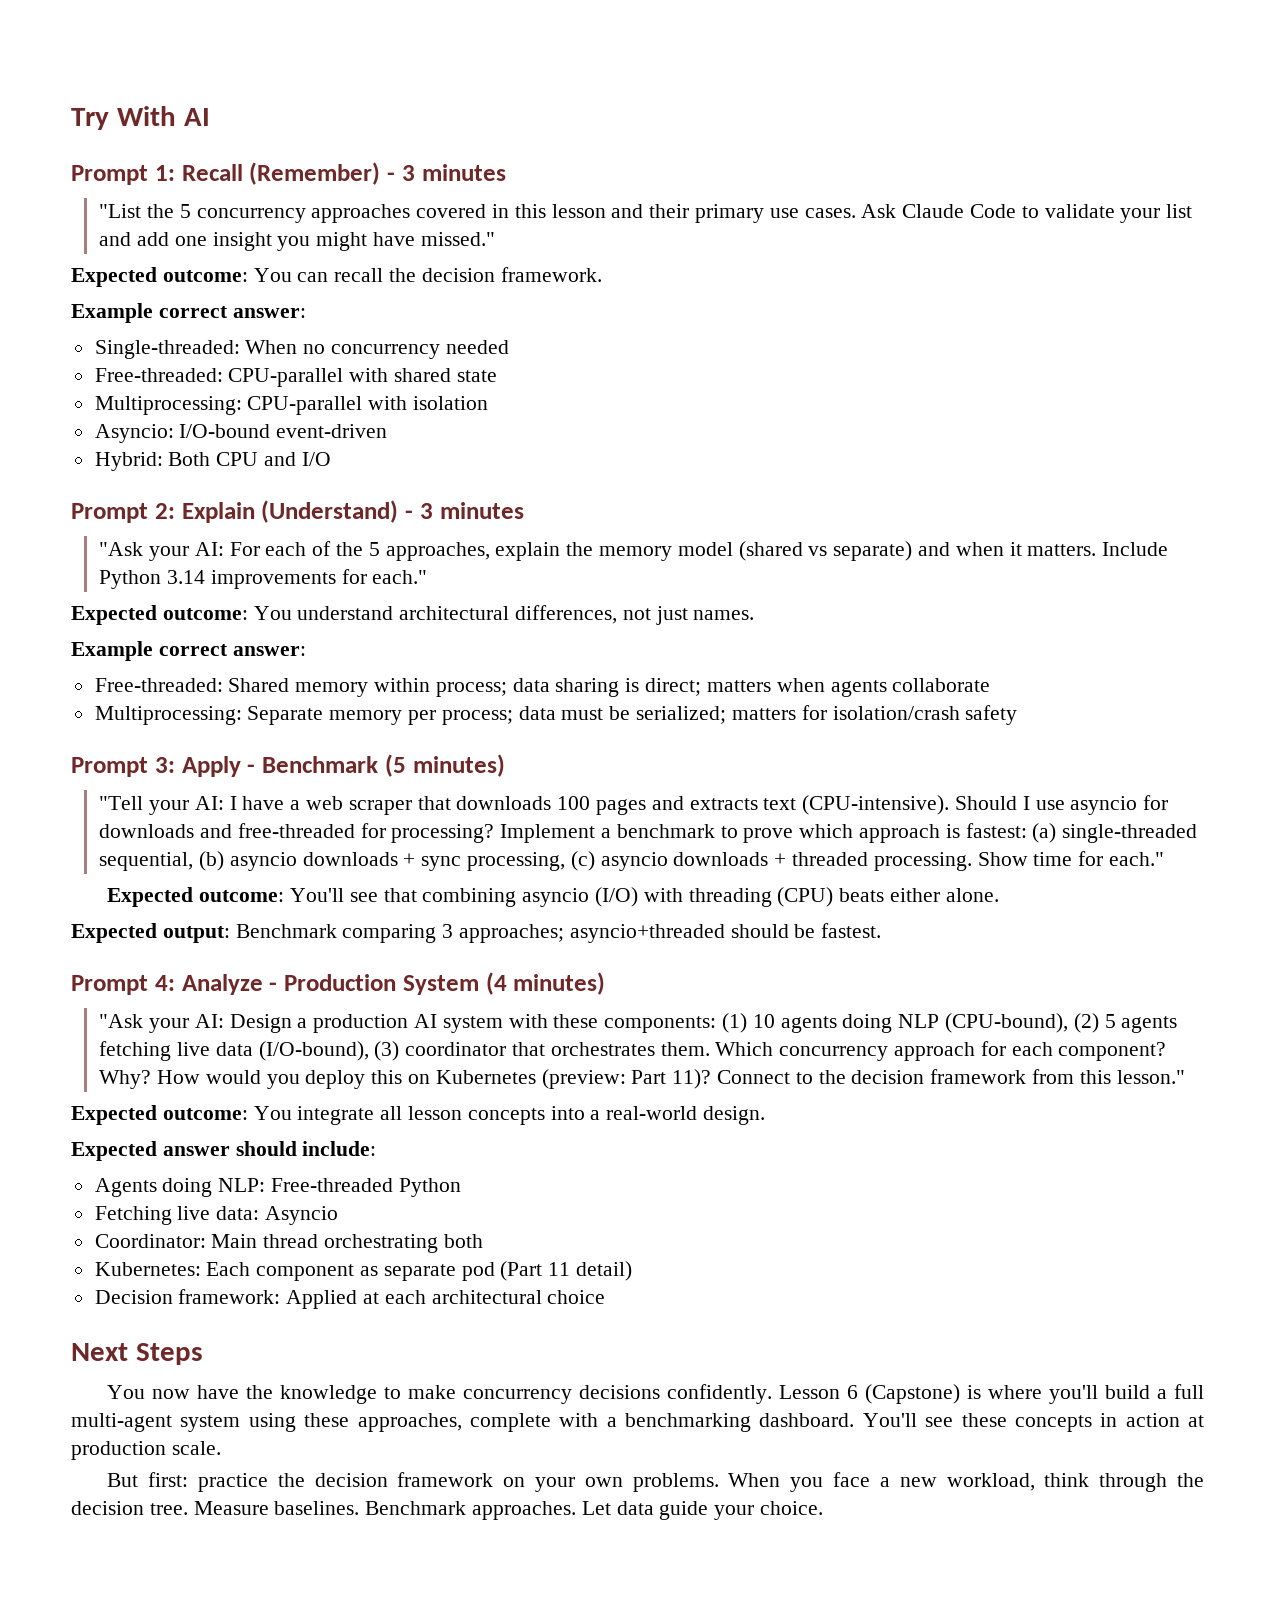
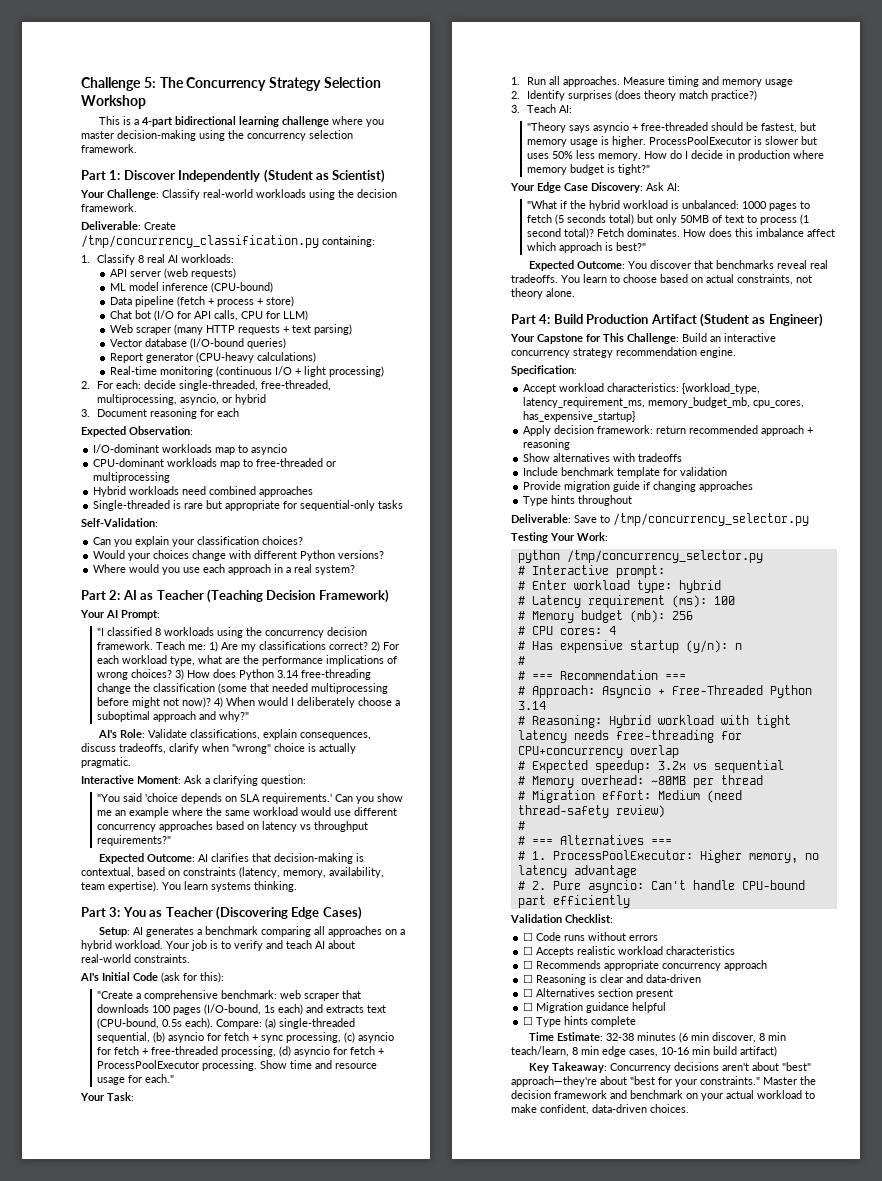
- Try With AI
- Prompt 1: Recall (Remember) - 3 minutes
- "List the 5 concurrency approaches covered in this lesson and their primary use cases. Ask Claude Code to validate your list and add one insight you might have missed."
- Expected outcome: You can recall the decision framework.
- Example correct answer:
- Single-threaded: When no concurrency needed
- Free-threaded: CPU-parallel with shared state
- Multiprocessing: CPU-parallel with isolation
- Asyncio: I/O-bound event-driven
- Hybrid: Both CPU and I/O
- Prompt 2: Explain (Understand) - 3 minutes
- "Ask your AI: For each of the 5 approaches, explain the memory model (shared vs separate) and when it matters. Include Python 3.14 improvements for each."
- Expected outcome: You understand architectural differences, not just names.
- Example correct answer:
- Free-threaded: Shared memory within process; data sharing is direct; matters when agents collaborate
- Multiprocessing: Separate memory per process; data must be serialized; matters for isolation/crash safety
- Prompt 3: Apply - Benchmark (5 minutes)
- "Tell your AI: I have a web scraper that downloads 100 pages and extracts text (CPU-intensive). Should I use asyncio for downloads and free-threaded for processing? Implement a benchmark to prove which approach is fastest: (a) single-threaded sequential, (b) asyncio downloads + sync processing, (c) asyncio downloads + threaded processing. Show time for each."
- Expected outcome: You'll see that combining asyncio (I/O) with threading (CPU) beats either alone.
- Expected output: Benchmark comparing 3 approaches; asyncio+threaded should be fastest.
- Prompt 4: Analyze - Production System (4 minutes)
- "Ask your AI: Design a production AI system with these components: (1) 10 agents doing NLP (CPU-bound), (2) 5 agents fetching live data (I/O-bound), (3) coordinator that orchestrates them. Which concurrency approach for each component? Why? How would you deploy this on Kubernetes (preview: Part 11)? Connect to the decision framework from this lesson."
- Expected outcome: You integrate all lesson concepts into a real-world design.
- Expected answer should include:
- Agents doing NLP: Free-threaded Python
- Fetching live data: Asyncio
- Coordinator: Main thread orchestrating both
- Kubernetes: Each component as separate pod (Part 11 detail)
- Decision framework: Applied at each architectural choice
- Next Steps
- You now have the knowledge to make concurrency decisions confidently. Lesson 6 (Capstone) is where you'll build a full multi-agent system using these approaches, complete with a benchmarking dashboard. You'll see these concepts in action at production scale.
- But first: practice the decision framework on your own problems. When you face a new workload, think through the decision tree. Measure baselines. Benchmark approaches. Let data guide your choice.
+ Challenge 5: The Concurrency Strategy Selection Workshop
+ This is a 4-part bidirectional learning challenge where you master decision-making using the concurrency selection framework.
+ Part 1: Discover Independently (Student as Scientist)
+ Your Challenge: Classify real-world workloads using the decision framework.
+ Deliverable: Create /tmp/concurrency_classification.py containing:
+ 1. Classify 8 real AI workloads:
+ API server (web requests)
+ ML model inference (CPU-bound)
+ Data pipeline (fetch + process + store)
+ Chat bot (I/O for API calls, CPU for LLM)
+ Web scraper (many HTTP requests + text parsing)
+ Vector database (I/O-bound queries)
+ Report generator (CPU-heavy calculations)
+ Real-time monitoring (continuous I/O + light processing)
+ 2. For each: decide single-threaded, free-threaded, multiprocessing, asyncio, or hybrid
+ 3. Document reasoning for each
+ Expected Observation:
+ I/O-dominant workloads map to asyncio
+ CPU-dominant workloads map to free-threaded or multiprocessing
+ Hybrid workloads need combined approaches
+ Single-threaded is rare but appropriate for sequential-only tasks
+ Self-Validation:
+ Can you explain your classification choices?
+ Would your choices change with different Python versions?
+ Where would you use each approach in a real system?
+ Part 2: AI as Teacher (Teaching Decision Framework)
+ Your AI Prompt:
+ "I classified 8 workloads using the concurrency decision framework. Teach me: 1) Are my classifications correct? 2) For each workload type, what are the performance implications of wrong choices? 3) How does Python 3.14 free-threading change the classification (some that needed multiprocessing before might not now)? 4) When would I deliberately choose a suboptimal approach and why?"
+ AI's Role: Validate classifications, explain consequences, discuss tradeoffs, clarify when "wrong" choice is actually pragmatic.
+ Interactive Moment: Ask a clarifying question:
+ "You said 'choice depends on SLA requirements.' Can you show me an example where the same workload would use different concurrency approaches based on latency vs throughput requirements?"
+ Expected Outcome: AI clarifies that decision-making is contextual, based on constraints (latency, memory, availability, team expertise). You learn systems thinking.
+ Part 3: You as Teacher (Discovering Edge Cases)
+ Setup: AI generates a benchmark comparing all approaches on a hybrid workload. Your job is to verify and teach AI about real-world constraints.
+ AI's Initial Code (ask for this):
+ "Create a comprehensive benchmark: web scraper that downloads 100 pages (I/O-bound, 1s each) and extracts text (CPU-bound, 0.5s each). Compare: (a) single-threaded sequential, (b) asyncio for fetch + sync processing, (c) asyncio for fetch + free-threaded processing, (d) asyncio for fetch + ProcessPoolExecutor processing. Show time and resource usage for each."
+ Your Task:
+ 1. Run all approaches. Measure timing and memory usage
+ 2. Identify surprises (does theory match practice?)
+ 3. Teach AI:
+ "Theory says asyncio + free-threaded should be fastest, but memory usage is higher. ProcessPoolExecutor is slower but uses 50% less memory. How do I decide in production where memory budget is tight?"
+ Your Edge Case Discovery: Ask AI:
+ "What if the hybrid workload is unbalanced: 1000 pages to fetch (5 seconds total) but only 50MB of text to process (1 second total)? Fetch dominates. How does this imbalance affect which approach is best?"
+ Expected Outcome: You discover that benchmarks reveal real tradeoffs. You learn to choose based on actual constraints, not theory alone.
+ Part 4: Build Production Artifact (Student as Engineer)
+ Your Capstone for This Challenge: Build an interactive concurrency strategy recommendation engine.
+ Specification:
+ Accept workload characteristics: {workload_type, latency_requirement_ms, memory_budget_mb, cpu_cores, has_expensive_startup}
+ Apply decision framework: return recommended approach + reasoning
+ Show alternatives with tradeoffs
+ Include benchmark template for validation
+ Provide migration guide if changing approaches
+ Type hints throughout
+ Deliverable: Save to /tmp/concurrency_selector.py
+ Testing Your Work:
+ python /tmp/concurrency_selector.py
+ # Interactive prompt:
+ # Enter workload type: hybrid
+ # Latency requirement (ms): 100
+ # Memory budget (mb): 256
+ # CPU cores: 4
+ # Has expensive startup (y/n): n
+ #
+ # === Recommendation ===
+ # Approach: Asyncio + Free-Threaded Python 3.14
+ # Reasoning: Hybrid workload with tight latency needs free-threading for CPU+concurrency overlap
+ # Expected speedup: 3.2x vs sequential
+ # Memory overhead: ~80MB per thread
+ # Migration effort: Medium (need thread-safety review)
+ #
+ # === Alternatives ===
+ # 1. ProcessPoolExecutor: Higher memory, no latency advantage
+ # 2. Pure asyncio: Can't handle CPU-bound part efficiently
+ Validation Checklist:
+ ☐ Code runs without errors
+ ☐ Accepts realistic workload characteristics
+ ☐ Recommends appropriate concurrency approach
+ ☐ Reasoning is clear and data-driven
+ ☐ Alternatives section present
+ ☐ Migration guidance helpful
+ ☐ Type hints complete
+ Time Estimate: 32-38 minutes (6 min discover, 8 min teach/learn, 8 min edge cases, 10-16 min build artifact)
+ Key Takeaway: Concurrency decisions aren't about "best" approach—they're about "best for your constraints." Master the decision framework and benchmark on your actual workload to make confident, data-driven choices.

